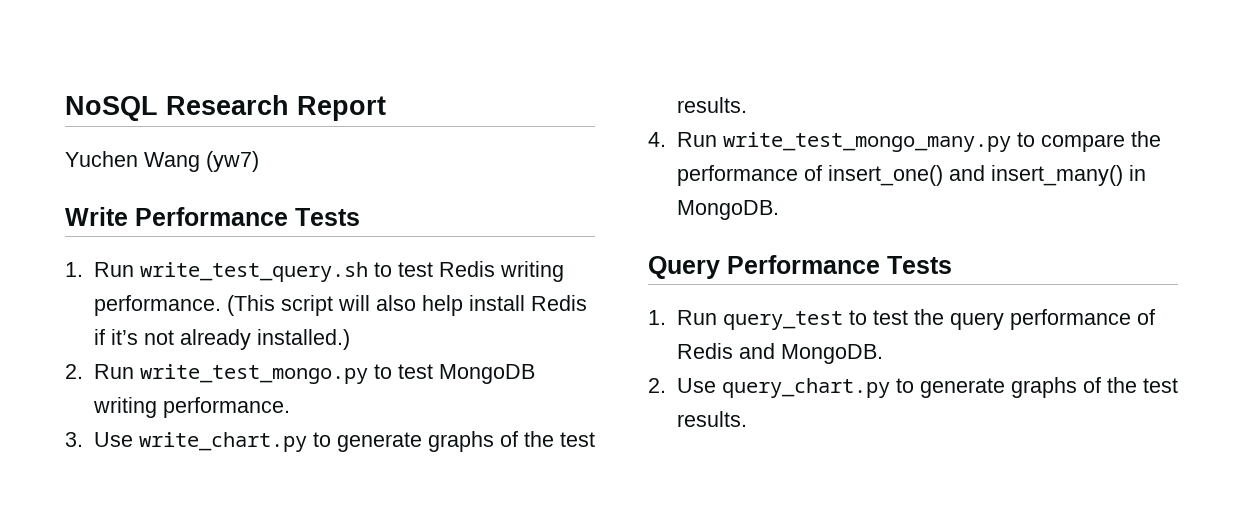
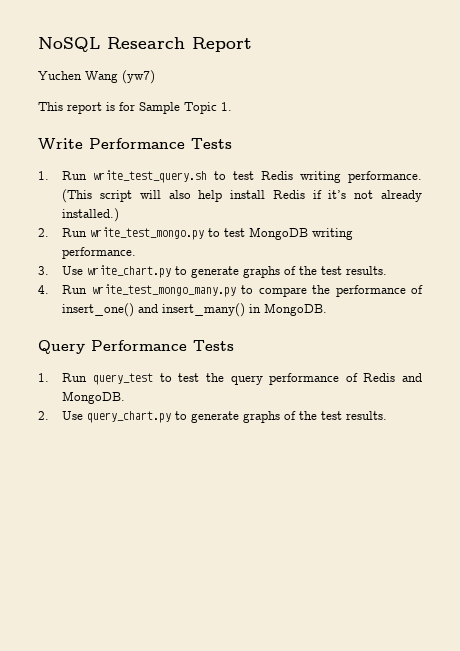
+ This report is for Sample Topic 1.

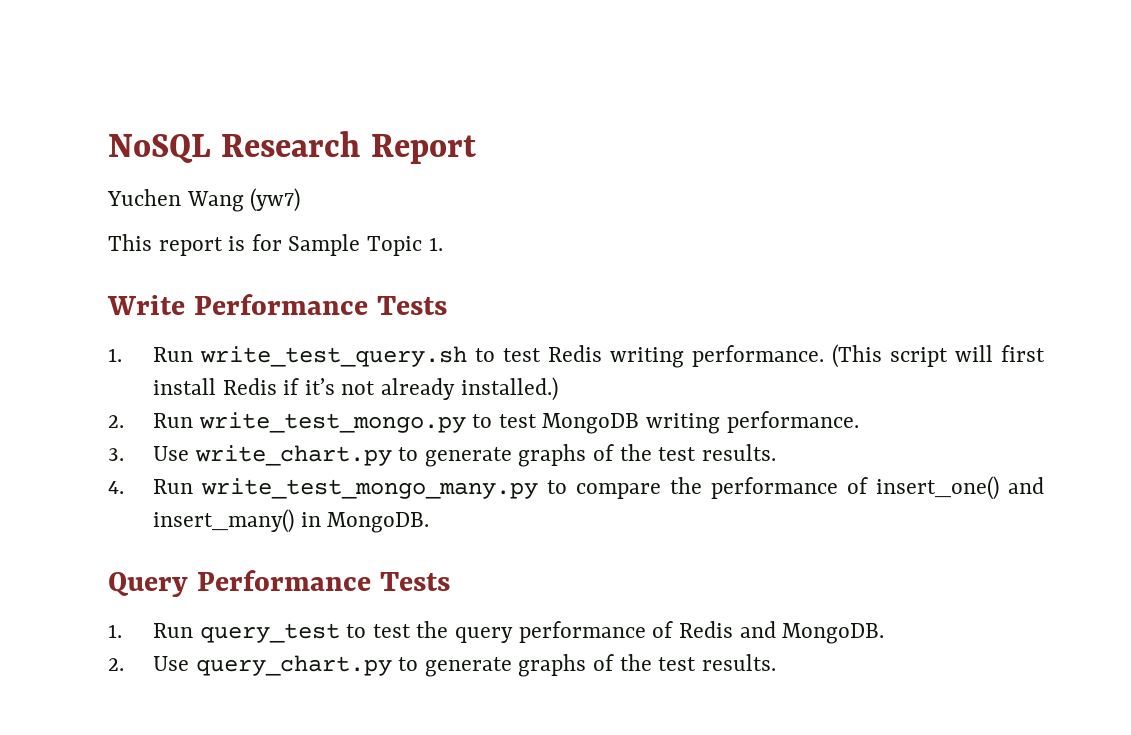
- (This script will also help install Redis if it’s not already installed.)
+ (This script will first install Redis if it’s not already installed.)

